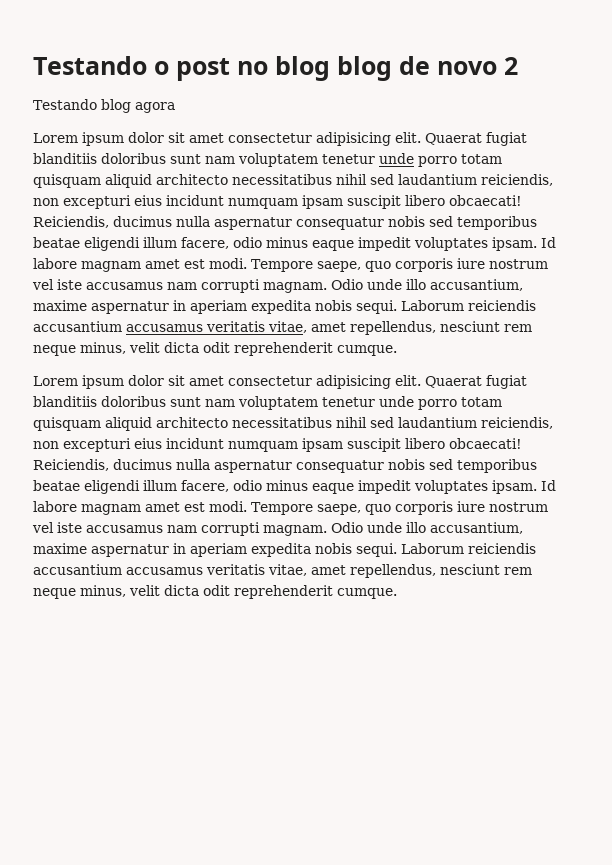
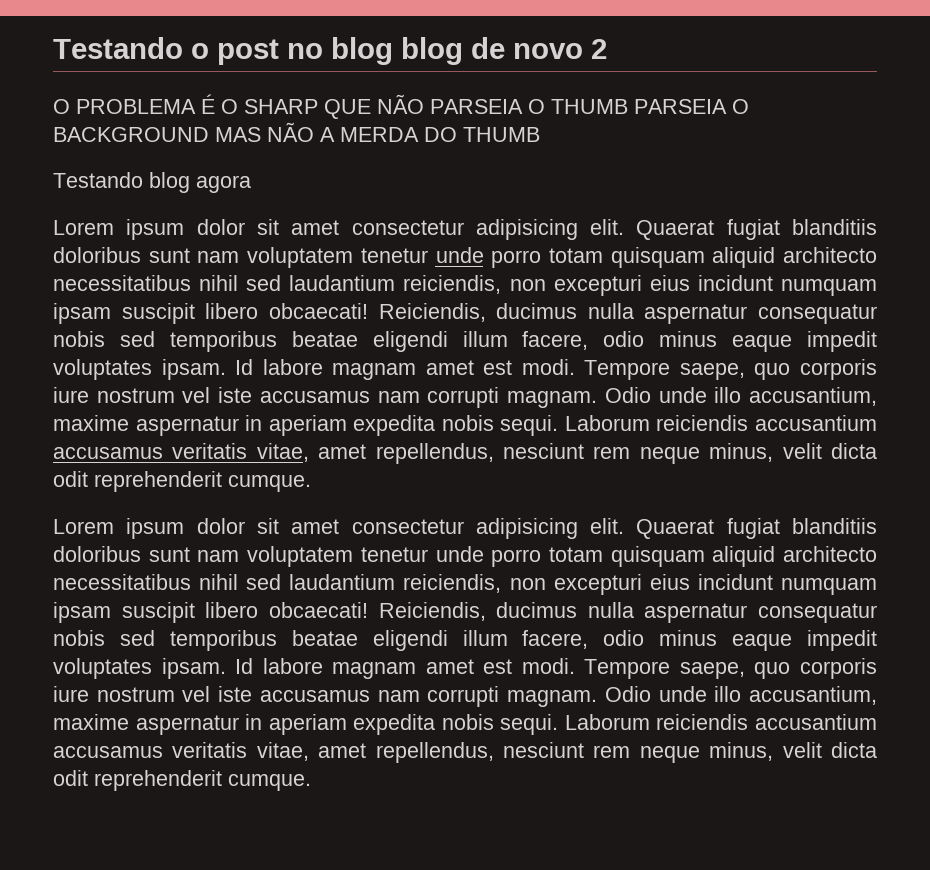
+ O PROBLEMA É O SHARP QUE NÃO PARSEIA O THUMB PARSEIA O BACKGROUND MAS NÃO A MERDA DO THUMB

